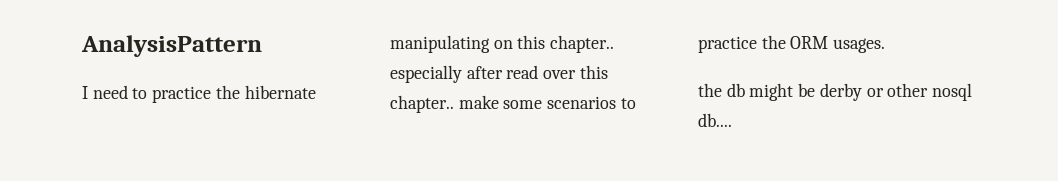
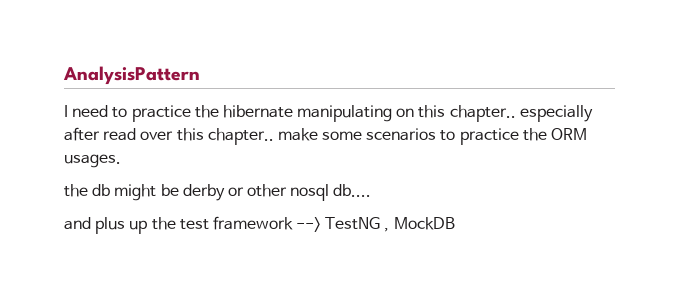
+ and plus up the test framework --> TestNG , MockDB

